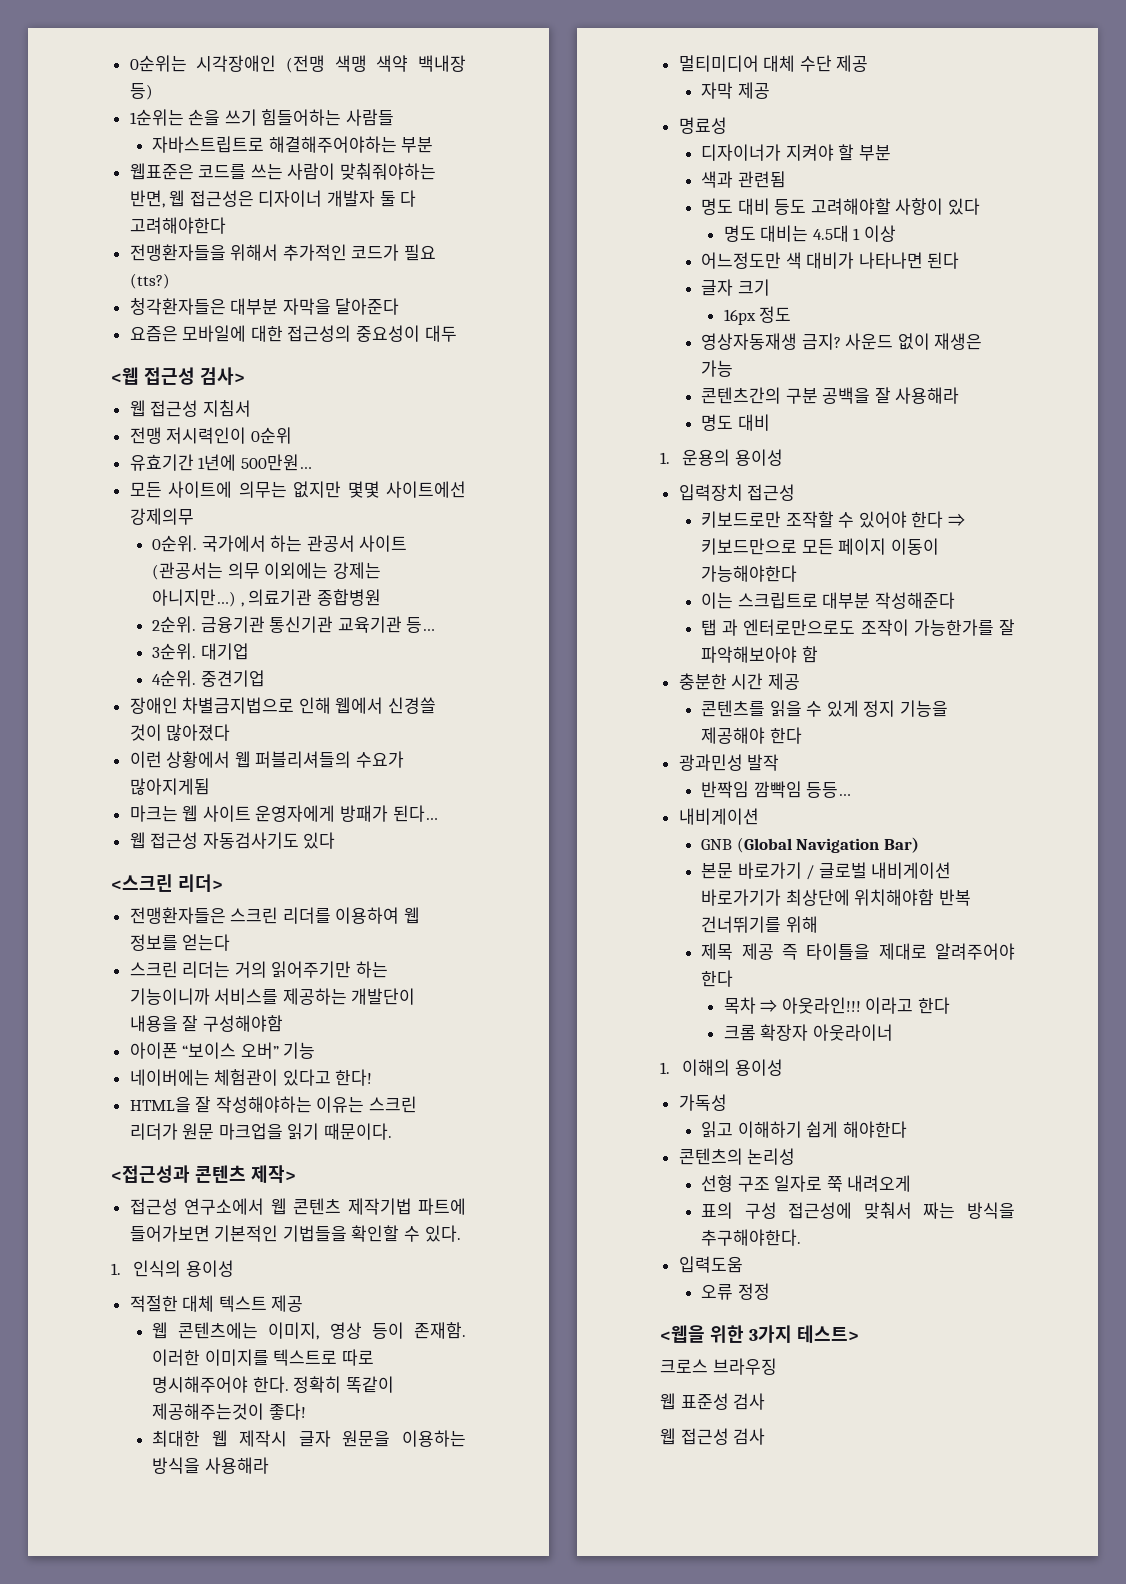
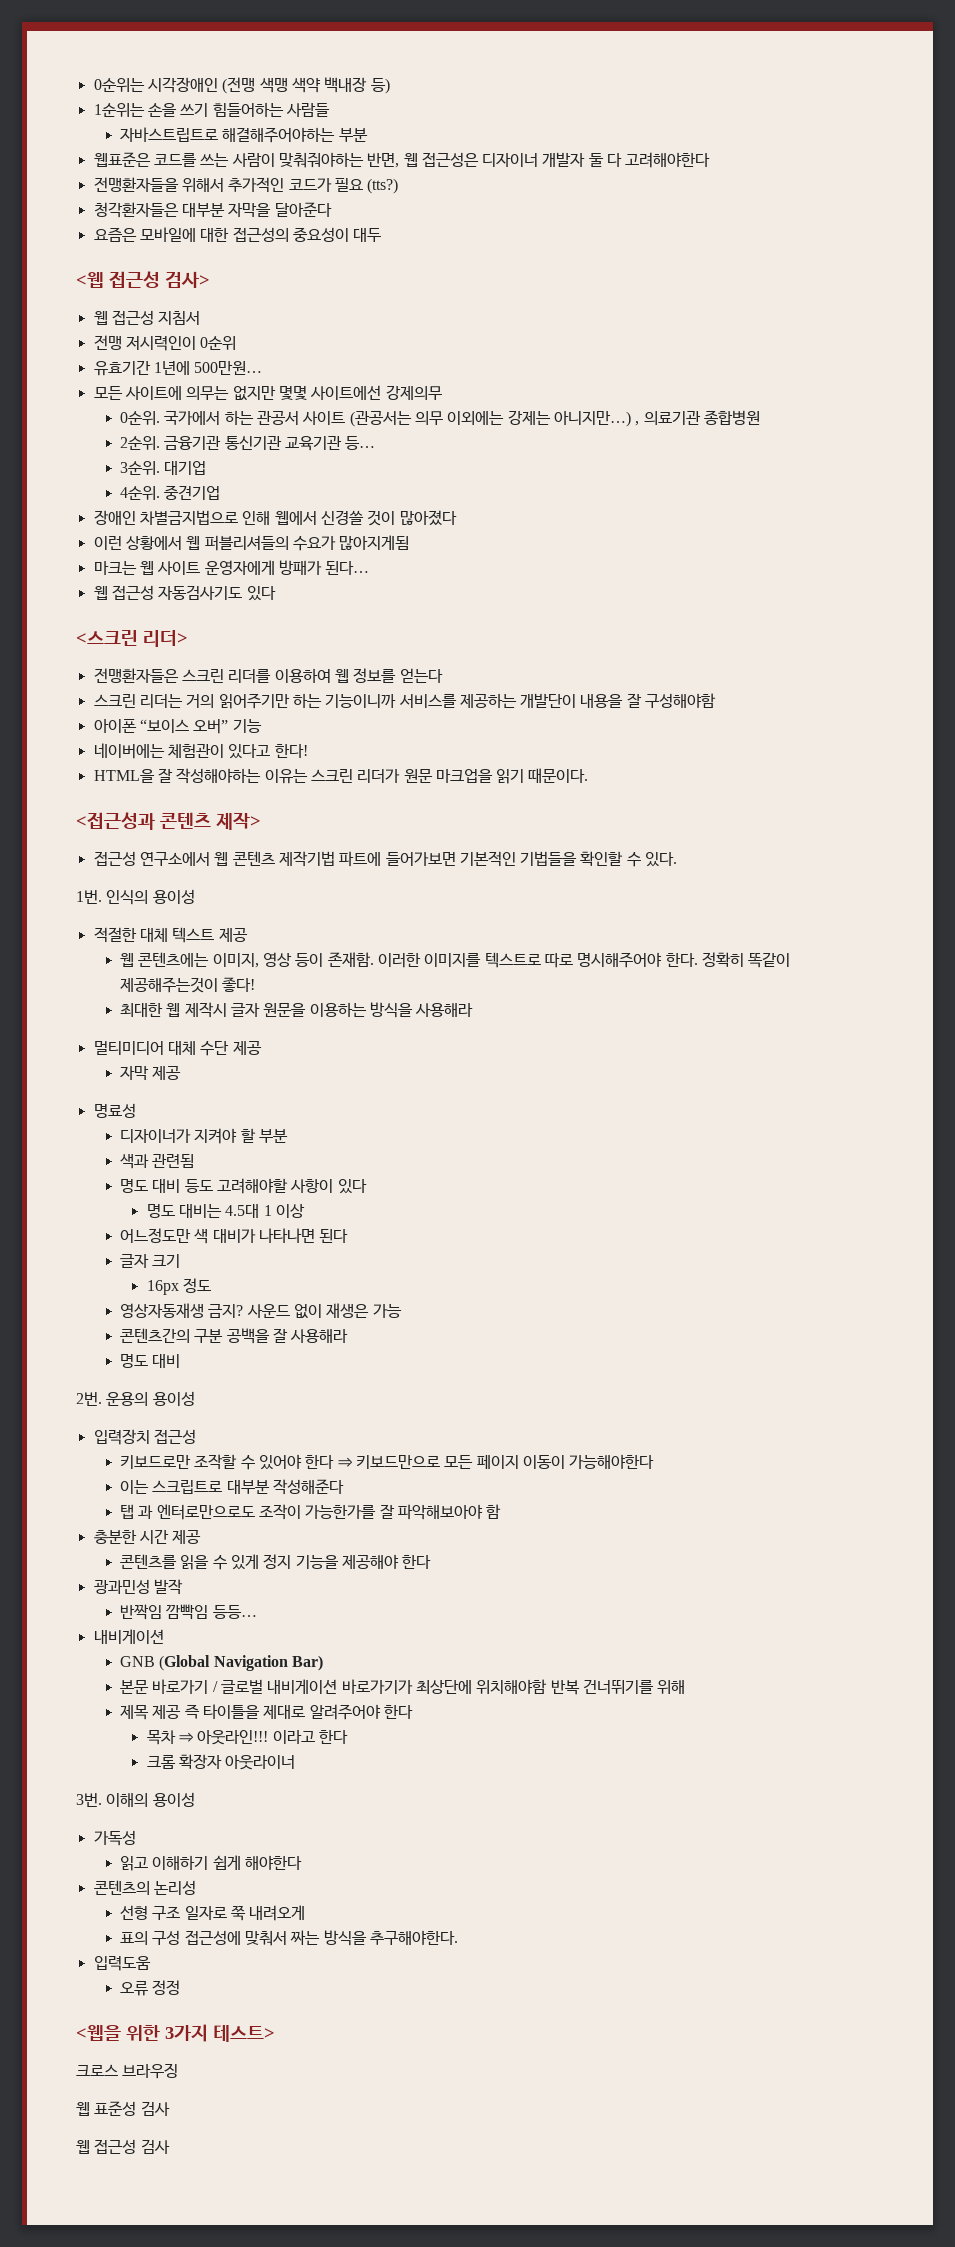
- 1. 인식의 용이성
+ 1번. 인식의 용이성
- 1. 운용의 용이성
+ 2번. 운용의 용이성
- 1. 이해의 용이성
+ 3번. 이해의 용이성

